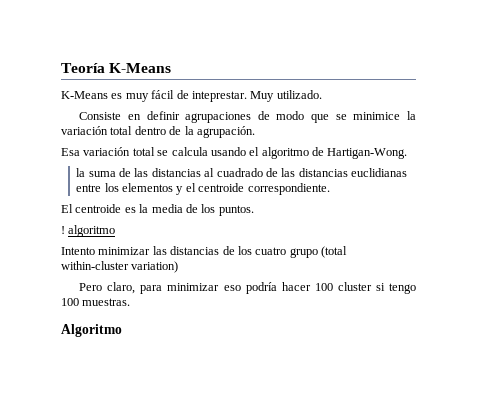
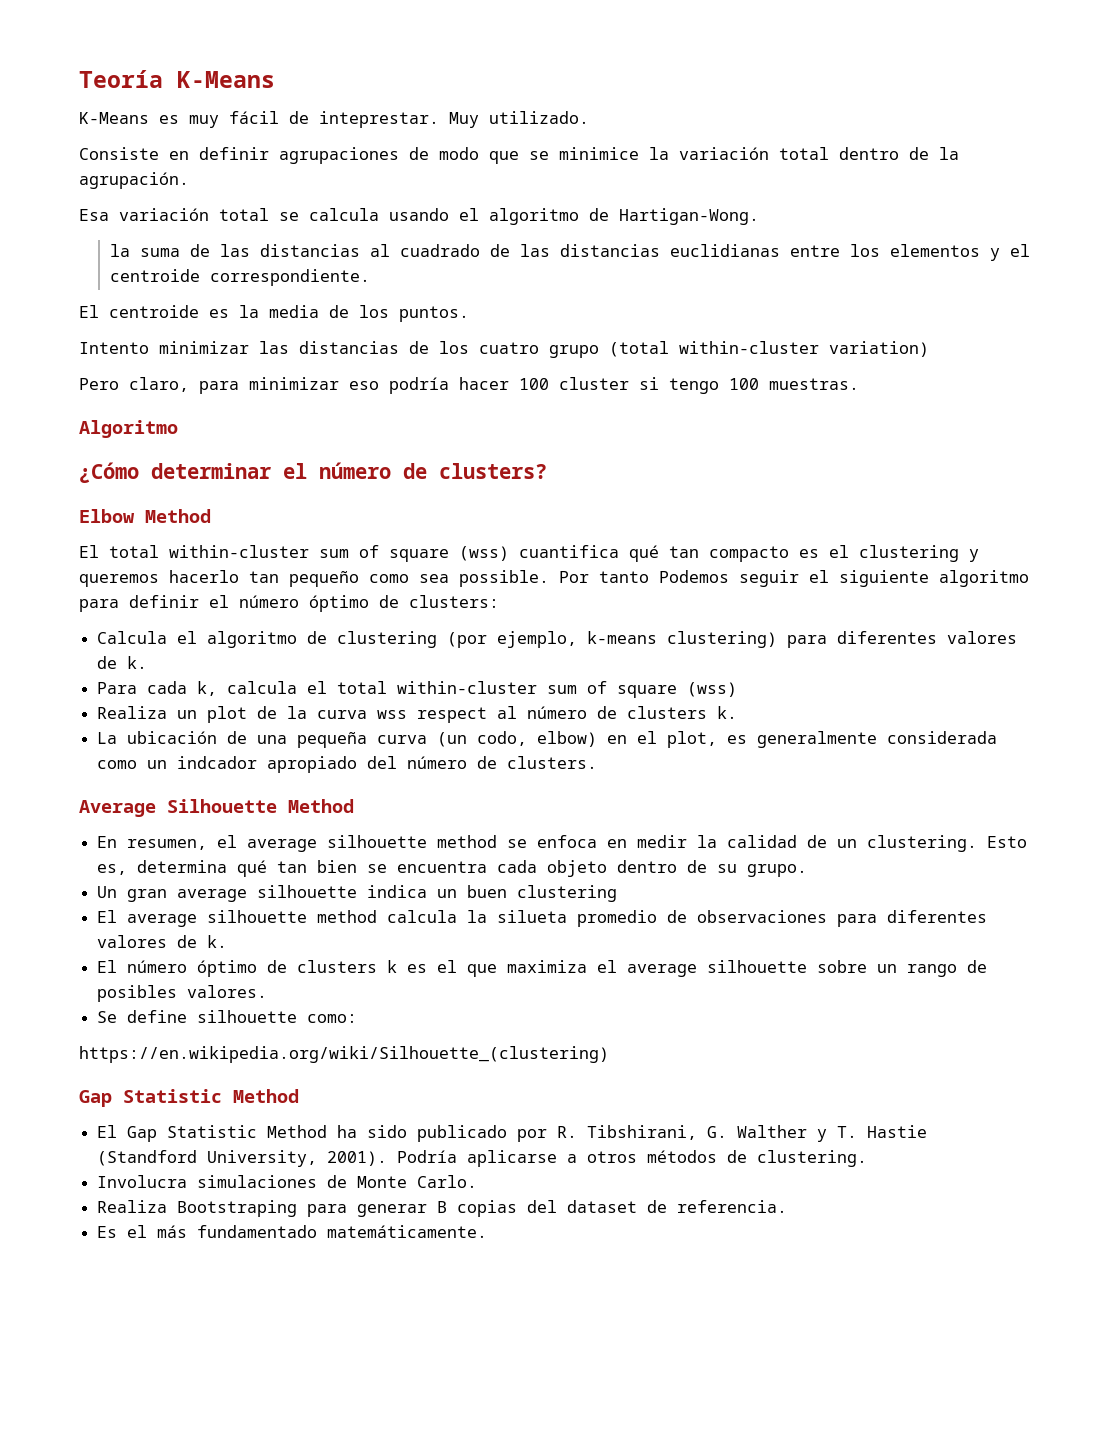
- ! algoritmo
+ ¿Cómo determinar el número de clusters?
+ Elbow Method
+ El total within-cluster sum of square (wss) cuantifica qué tan compacto es el clustering y queremos hacerlo tan pequeño como sea possible. Por tanto Podemos seguir el siguiente algoritmo para definir el número óptimo de clusters:
+ Calcula el algoritmo de clustering (por ejemplo, k-means clustering) para diferentes valores de k.
+ Para cada k, calcula el total within-cluster sum of square (wss)
+ Realiza un plot de la curva wss respect al número de clusters k.
+ La ubicación de una pequeña curva (un codo, elbow) en el plot, es generalmente considerada como un indcador apropiado del número de clusters.
+ Average Silhouette Method
+ En resumen, el average silhouette method se enfoca en medir la calidad de un clustering. Esto es, determina qué tan bien se encuentra cada objeto dentro de su grupo.
+ Un gran average silhouette indica un buen clustering
+ El average silhouette method calcula la silueta promedio de observaciones para diferentes valores de k.
+ El número óptimo de clusters k es el que maximiza el average silhouette sobre un rango de posibles valores.
+ Se define silhouette como:
+ https://en.wikipedia.org/wiki/Silhouette_(clustering)
+ Gap Statistic Method
+ El Gap Statistic Method ha sido publicado por R. Tibshirani, G. Walther y T. Hastie (Standford University, 2001). Podría aplicarse a otros métodos de clustering.
+ Involucra simulaciones de Monte Carlo.
+ Realiza Bootstraping para generar B copias del dataset de referencia.
+ Es el más fundamentado matemáticamente.

